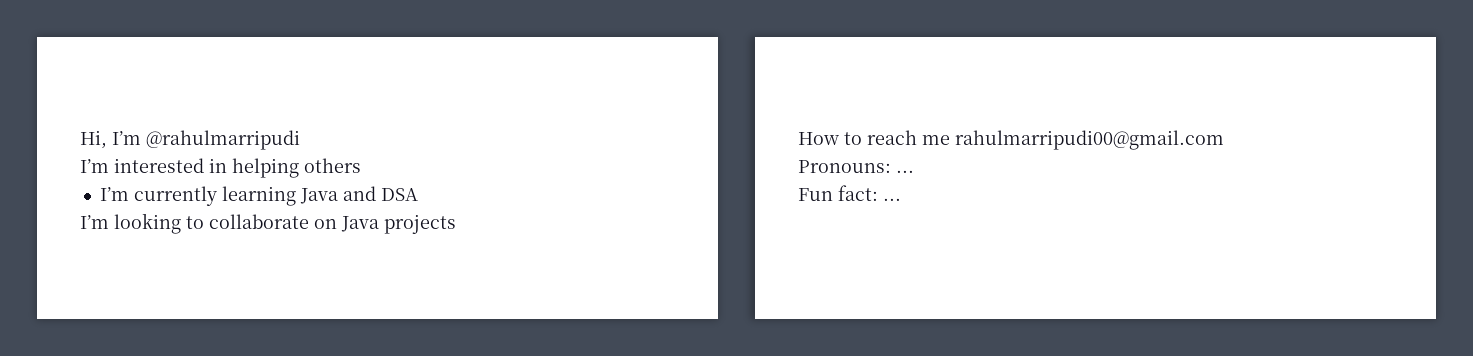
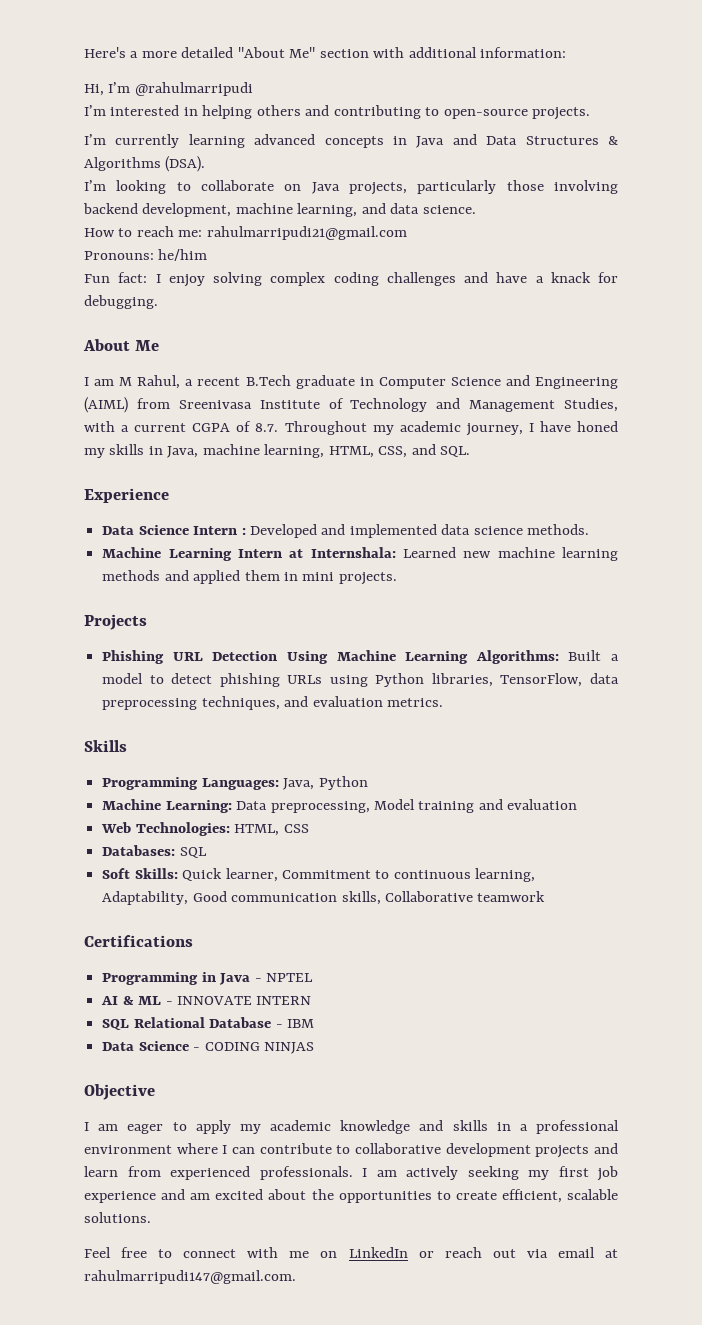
+ Here's a more detailed "About Me" section with additional information:
- I’m interested in helping others
- I’m currently learning Java and DSA
+ I’m interested in helping others and contributing to open-source projects.
+ I’m currently learning advanced concepts in Java and Data Structures & Algorithms (DSA).
- I’m looking to collaborate on Java projects
+ I’m looking to collaborate on Java projects, particularly those involving backend development, machine learning, and data science.
- How to reach me rahulmarripudi00@gmail.com
+ How to reach me: rahulmarripudi21@gmail.com
- Pronouns: ...
+ Pronouns: he/him
- Fun fact: ...
+ Fun fact: I enjoy solving complex coding challenges and have a knack for debugging.
+ About Me
+ I am M Rahul, a recent B.Tech graduate in Computer Science and Engineering (AIML) from Sreenivasa Institute of Technology and Management Studies, with a current CGPA of 8.7. Throughout my academic journey, I have honed my skills in Java, machine learning, HTML, CSS, and SQL.
+ Experience
+ Data Science Intern : Developed and implemented data science methods.
+ Machine Learning Intern at Internshala: Learned new machine learning methods and applied them in mini projects.
+ Projects
+ Phishing URL Detection Using Machine Learning Algorithms: Built a model to detect phishing URLs using Python libraries, TensorFlow, data preprocessing techniques, and evaluation metrics.
+ Skills
+ Programming Languages: Java, Python
+ Machine Learning: Data preprocessing, Model training and evaluation
+ Web Technologies: HTML, CSS
+ Databases: SQL
+ Soft Skills: Quick learner, Commitment to continuous learning, Adaptability, Good communication skills, Collaborative teamwork
+ Certifications
+ Programming in Java - NPTEL
+ AI & ML - INNOVATE INTERN
+ SQL Relational Database - IBM
+ Data Science - CODING NINJAS
+ Objective
+ I am eager to apply my academic knowledge and skills in a professional environment where I can contribute to collaborative development projects and learn from experienced professionals. I am actively seeking my first job experience and am excited about the opportunities to create efficient, scalable solutions.
+ Feel free to connect with me on LinkedIn or reach out via email at rahulmarripudi147@gmail.com.

